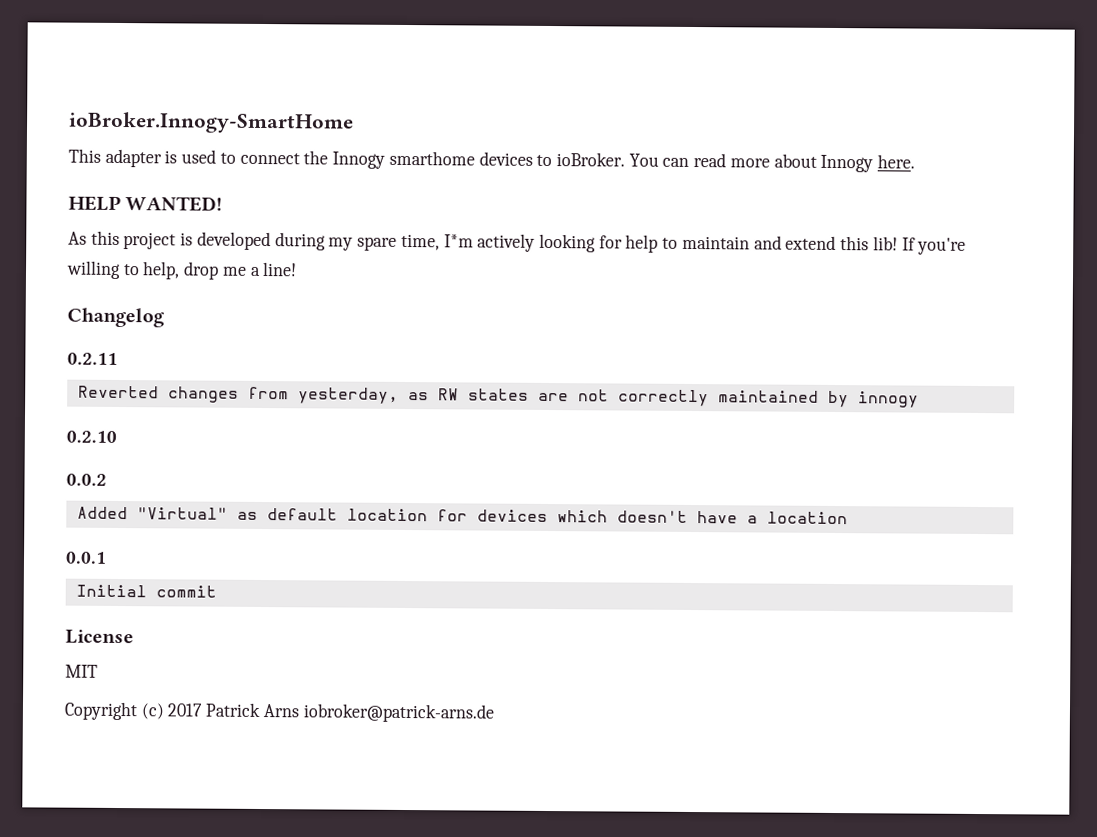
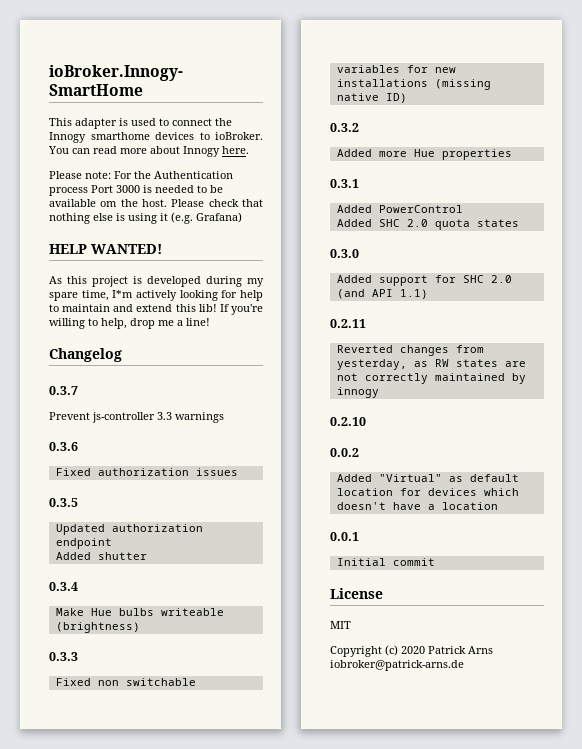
+ Please note: For the Authentication process Port 3000 is needed to be available om the host. Please check that nothing else is using it (e.g. Grafana)
+ 0.3.7
+ Prevent js-controller 3.3 warnings
+ 0.3.6
+ Fixed authorization issues
+ 0.3.5
+ Updated authorization endpoint
+ Added shutter
+ 0.3.4
+ Make Hue bulbs writeable (brightness)
+ 0.3.3
+ Fixed non switchable variables for new installations (missing native ID)
+ 0.3.2
+ Added more Hue properties
+ 0.3.1
+ Added PowerControl
+ Added SHC 2.0 quota states
+ 0.3.0
+ Added support for SHC 2.0 (and API 1.1)
- Copyright (c) 2017 Patrick Arns iobroker@patrick-arns.de
+ Copyright (c) 2020 Patrick Arns iobroker@patrick-arns.de

